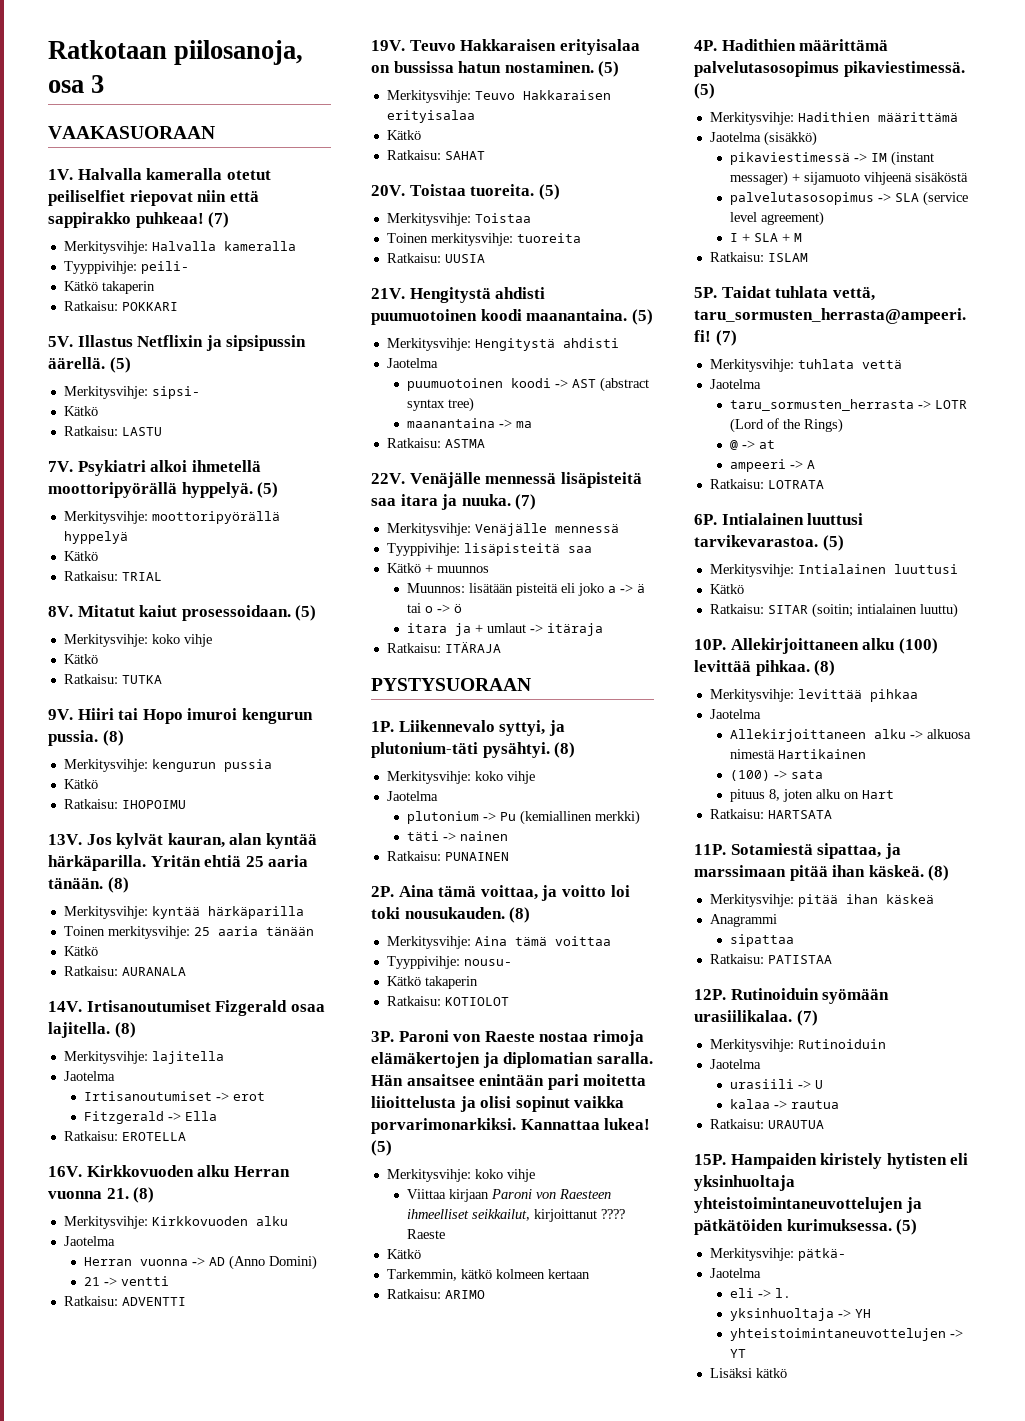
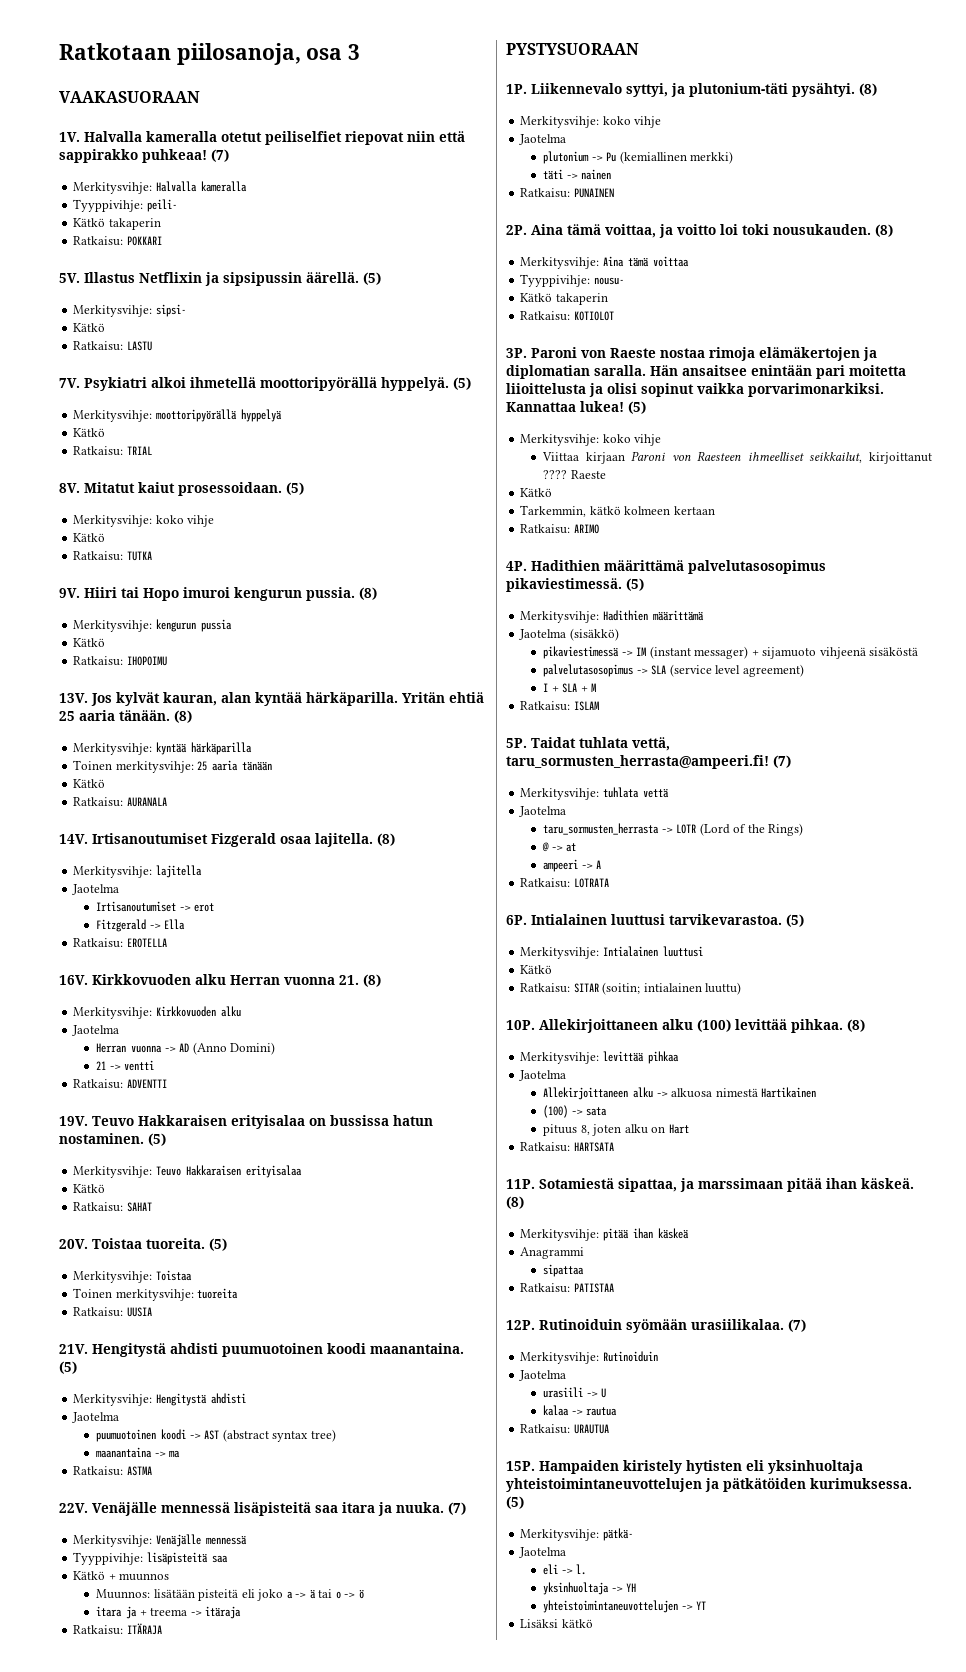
- itara ja + umlaut -> itäraja
+ itara ja + treema -> itäraja

